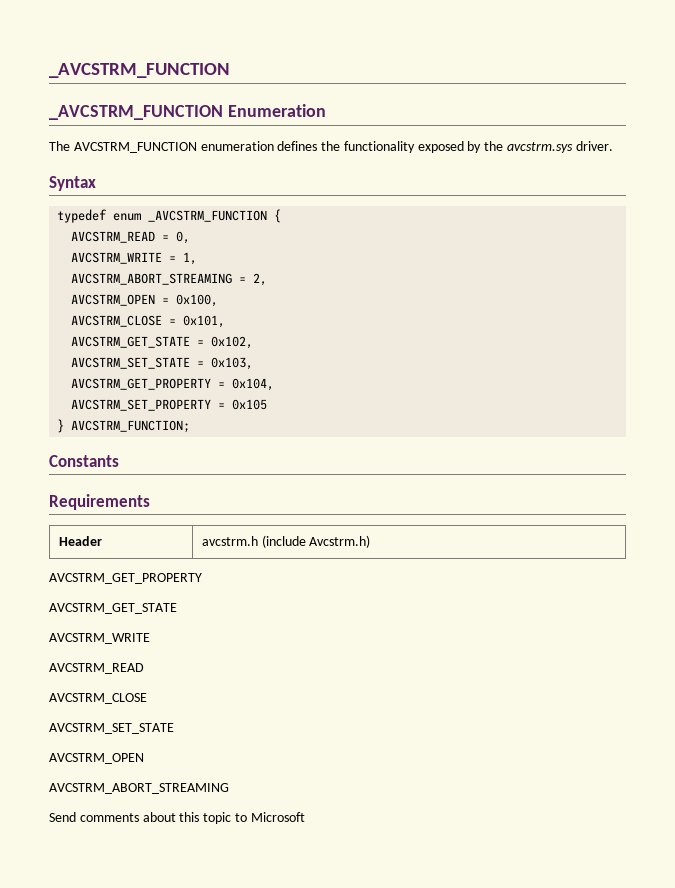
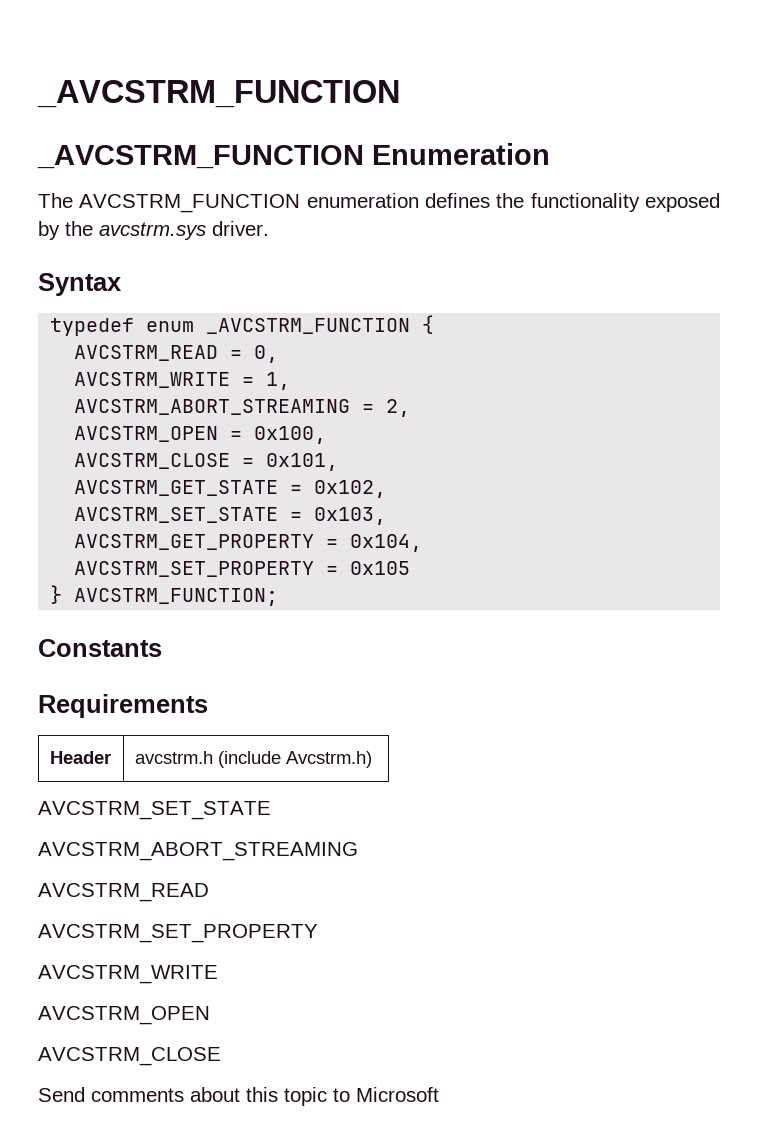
  Header | avcstrm.h (include Avcstrm.h)
- AVCSTRM_GET_PROPERTY
- AVCSTRM_GET_STATE
+ AVCSTRM_SET_STATE
+ AVCSTRM_ABORT_STREAMING
+ AVCSTRM_READ
+ AVCSTRM_SET_PROPERTY
  AVCSTRM_WRITE
- AVCSTRM_READ
+ AVCSTRM_OPEN
  AVCSTRM_CLOSE
- AVCSTRM_SET_STATE
- AVCSTRM_OPEN
- AVCSTRM_ABORT_STREAMING

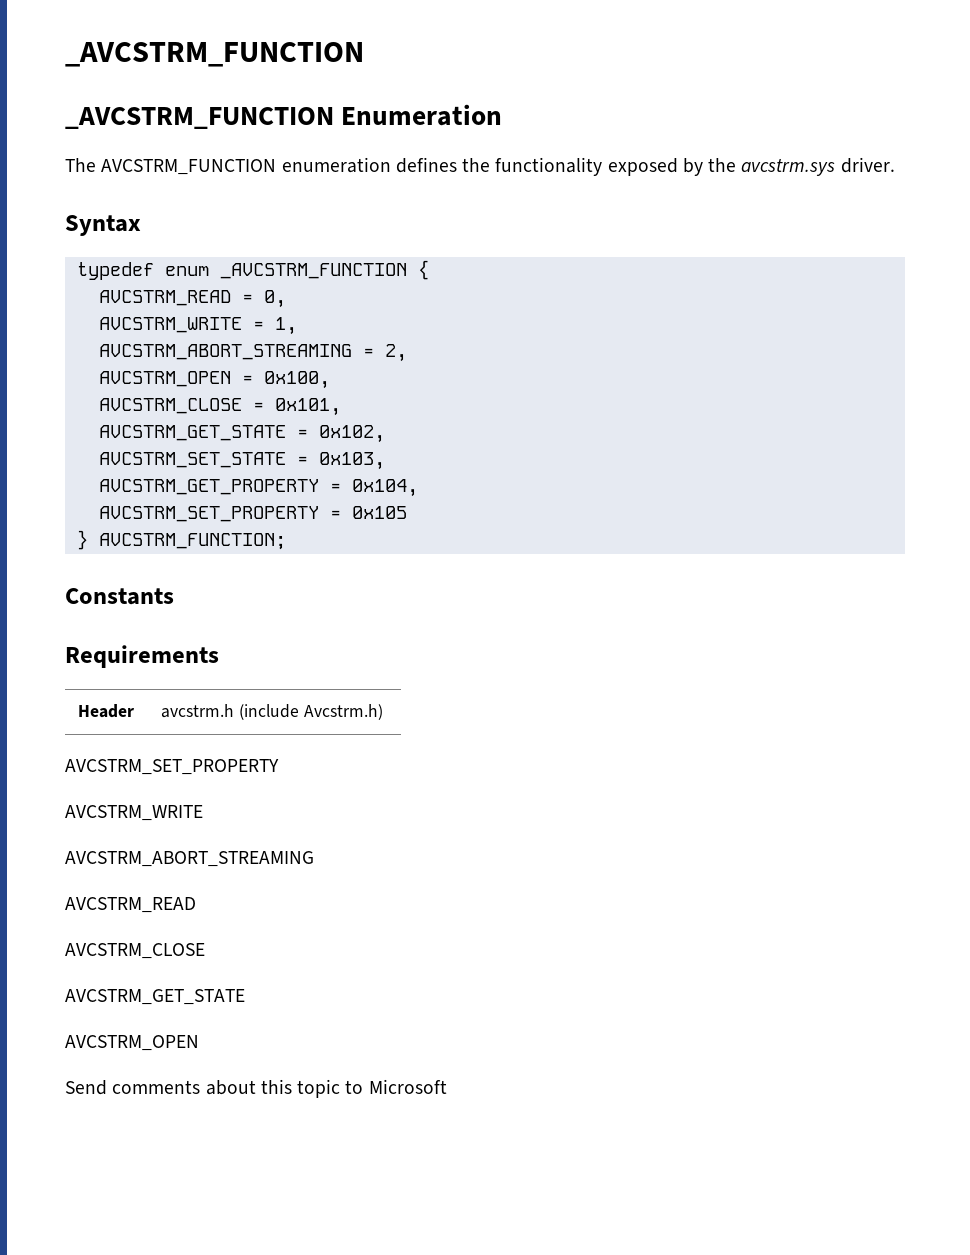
  Header | avcstrm.h (include Avcstrm.h)
- AVCSTRM_SET_STATE
+ AVCSTRM_SET_PROPERTY
+ AVCSTRM_WRITE
  AVCSTRM_ABORT_STREAMING
  AVCSTRM_READ
- AVCSTRM_SET_PROPERTY
- AVCSTRM_WRITE
+ AVCSTRM_CLOSE
+ AVCSTRM_GET_STATE
  AVCSTRM_OPEN
- AVCSTRM_CLOSE

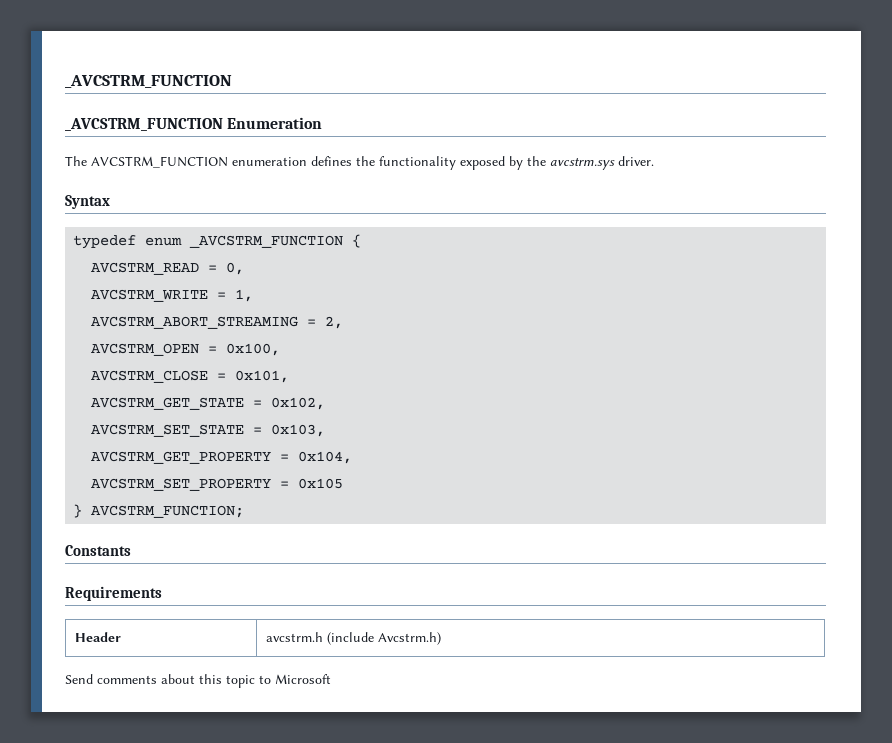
  Header | avcstrm.h (include Avcstrm.h)
- AVCSTRM_SET_PROPERTY
- AVCSTRM_WRITE
- AVCSTRM_ABORT_STREAMING
- AVCSTRM_READ
- AVCSTRM_CLOSE
- AVCSTRM_GET_STATE
- AVCSTRM_OPEN

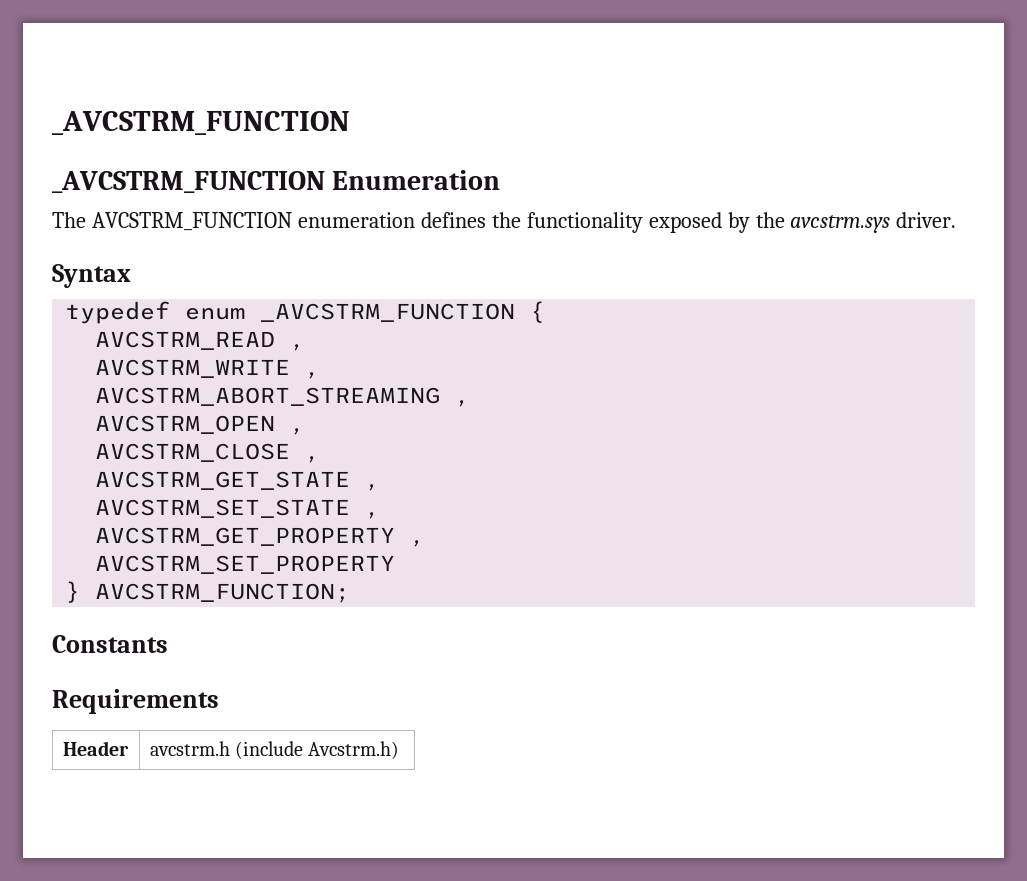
- AVCSTRM_READ = 0,
+ AVCSTRM_READ ,
- AVCSTRM_WRITE = 1,
+ AVCSTRM_WRITE ,
- AVCSTRM_ABORT_STREAMING = 2,
+ AVCSTRM_ABORT_STREAMING ,
- AVCSTRM_OPEN = 0x100,
+ AVCSTRM_OPEN ,
- AVCSTRM_CLOSE = 0x101,
+ AVCSTRM_CLOSE ,
- AVCSTRM_GET_STATE = 0x102,
+ AVCSTRM_GET_STATE ,
- AVCSTRM_SET_STATE = 0x103,
+ AVCSTRM_SET_STATE ,
- AVCSTRM_GET_PROPERTY = 0x104,
+ AVCSTRM_GET_PROPERTY ,
- AVCSTRM_SET_PROPERTY = 0x105
+ AVCSTRM_SET_PROPERTY
- Send comments about this topic to Microsoft

